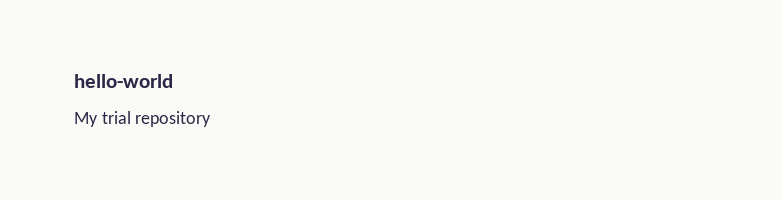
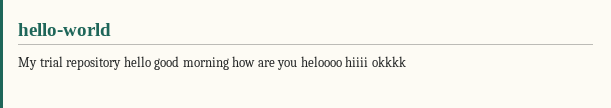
- My trial repository
+ My trial repository hello good morning how are you heloooo hiiii okkkk

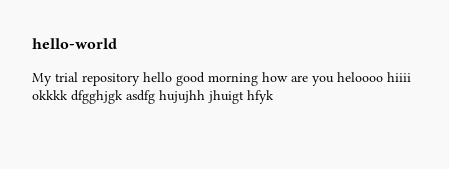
- My trial repository hello good morning how are you heloooo hiiii okkkk
+ My trial repository hello good morning how are you heloooo hiiii okkkk dfgghjgk asdfg hujujhh jhuigt hfyk

